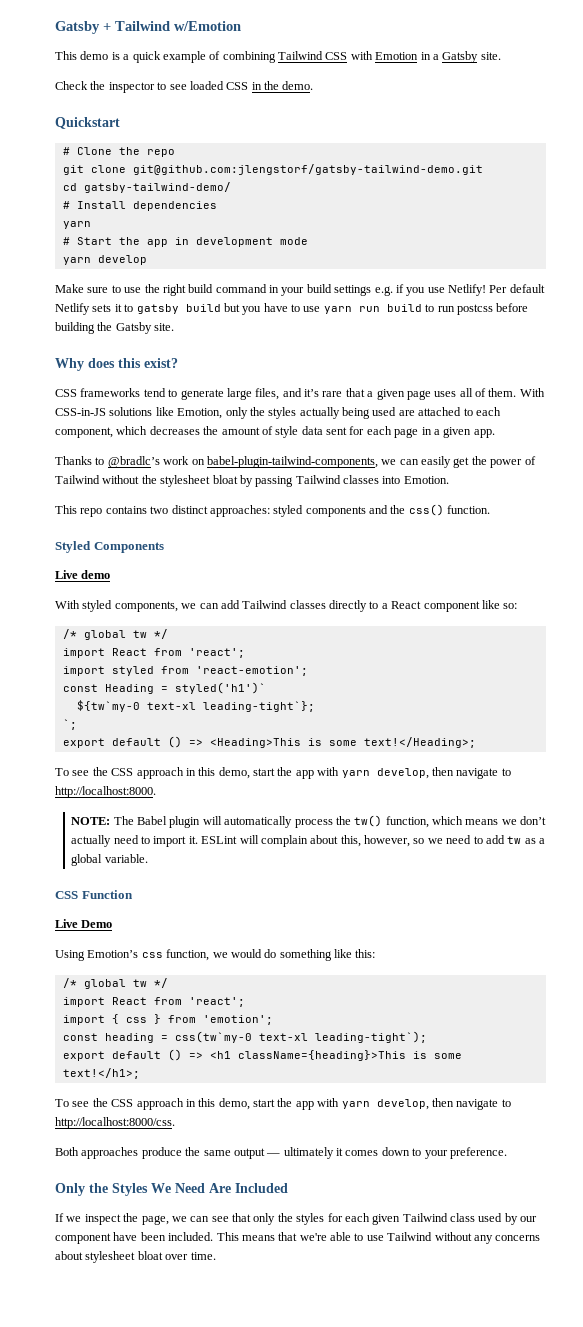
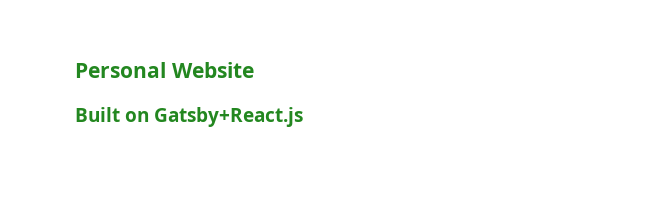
- Gatsby + Tailwind w/Emotion
- This demo is a quick example of combining Tailwind CSS with Emotion in a Gatsby site.
- Check the inspector to see loaded CSS in the demo.
- Quickstart
- # Clone the repo
- git clone git@github.com:jlengstorf/gatsby-tailwind-demo.git
- cd gatsby-tailwind-demo/
- # Install dependencies
- yarn
- # Start the app in development mode
- yarn develop
- Make sure to use the right build command in your build settings e.g. if you use Netlify! Per default Netlify sets it to gatsby build but you have to use yarn run build to run postcss before building the Gatsby site.
- Why does this exist?
- CSS frameworks tend to generate large files, and it’s rare that a given page uses all of them. With CSS-in-JS solutions like Emotion, only the styles actually being used are attached to each component, which decreases the amount of style data sent for each page in a given app.
- Thanks to @bradlc’s work on babel-plugin-tailwind-components, we can easily get the power of Tailwind without the stylesheet bloat by passing Tailwind classes into Emotion.
- This repo contains two distinct approaches: styled components and the css() function.
- Styled Components
- Live demo
- With styled components, we can add Tailwind classes directly to a React component like so:
- /* global tw */
- import React from 'react';
- import styled from 'react-emotion';
- const Heading = styled('h1')`
- ${tw`my-0 text-xl leading-tight`};
- `;
- export default () => <Heading>This is some text!</Heading>;
- To see the CSS approach in this demo, start the app with yarn develop, then navigate to http://localhost:8000.
- NOTE: The Babel plugin will automatically process the tw() function, which means we don’t actually need to import it. ESLint will complain about this, however, so we need to add tw as a global variable.
- CSS Function
- Live Demo
- Using Emotion’s css function, we would do something like this:
- /* global tw */
- import React from 'react';
- import { css } from 'emotion';
- const heading = css(tw`my-0 text-xl leading-tight`);
- export default () => <h1 className={heading}>This is some text!</h1>;
- To see the CSS approach in this demo, start the app with yarn develop, then navigate to http://localhost:8000/css.
- Both approaches produce the same output — ultimately it comes down to your preference.
- Only the Styles We Need Are Included
- If we inspect the page, we can see that only the styles for each given Tailwind class used by our component have been included. This means that we're able to use Tailwind without any concerns about stylesheet bloat over time.
+ Personal Website
+ Built on Gatsby+React.js

